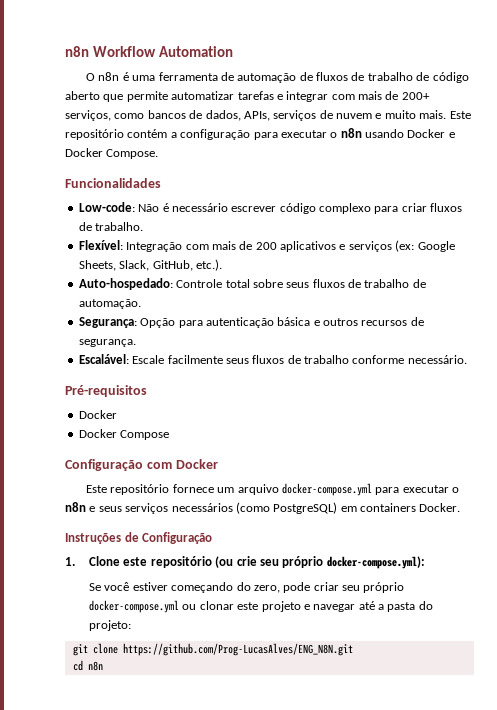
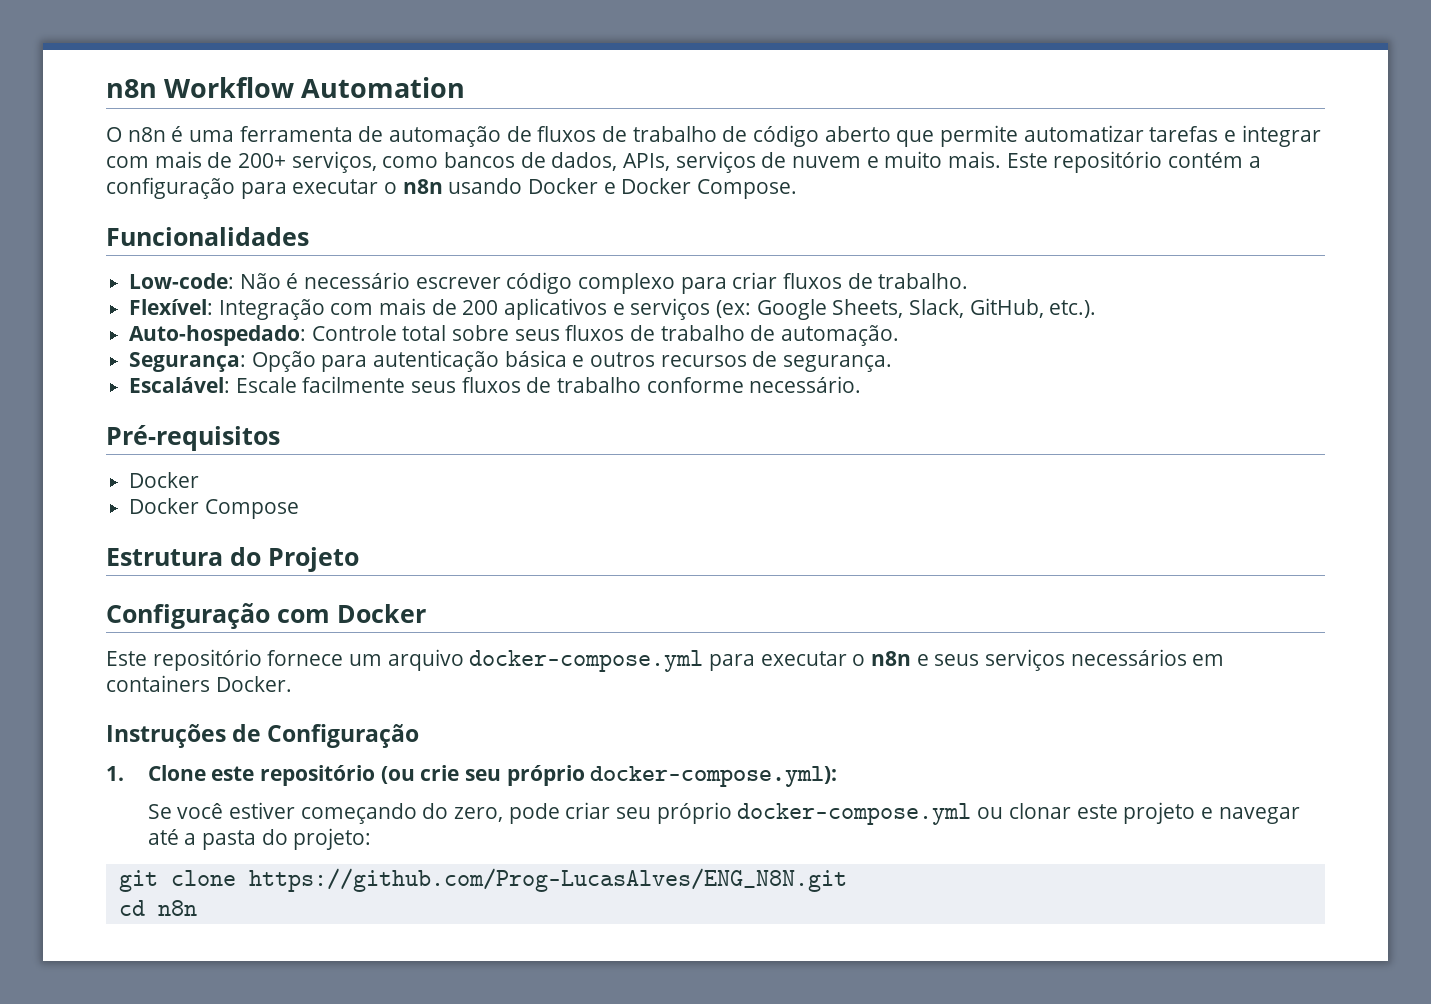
+ Estrutura do Projeto
- Este repositório fornece um arquivo docker-compose.yml para executar o n8n e seus serviços necessários (como PostgreSQL) em containers Docker.
+ Este repositório fornece um arquivo docker-compose.yml para executar o n8n e seus serviços necessários em containers Docker.

